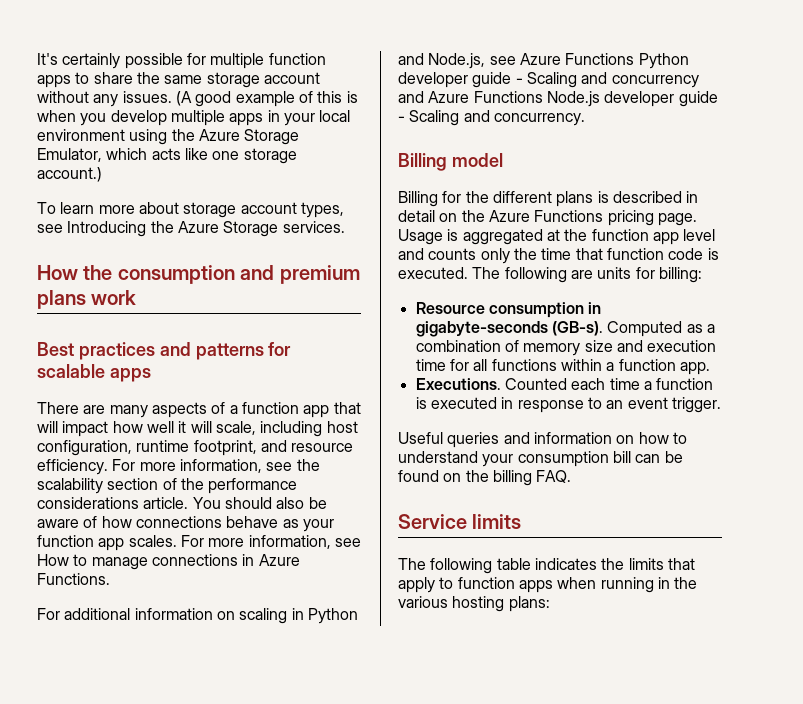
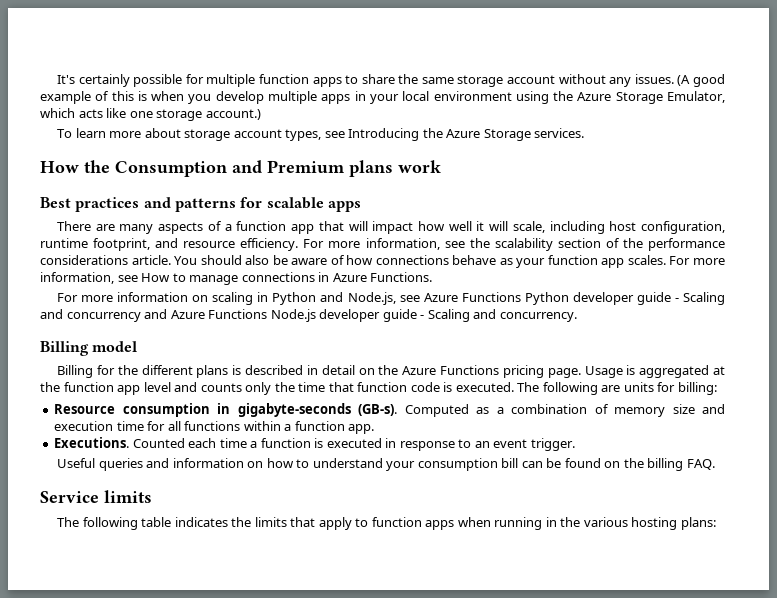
- How the consumption and premium plans work
+ How the Consumption and Premium plans work
- For additional information on scaling in Python and Node.js, see Azure Functions Python developer guide - Scaling and concurrency and Azure Functions Node.js developer guide - Scaling and concurrency.
+ For more information on scaling in Python and Node.js, see Azure Functions Python developer guide - Scaling and concurrency and Azure Functions Node.js developer guide - Scaling and concurrency.

